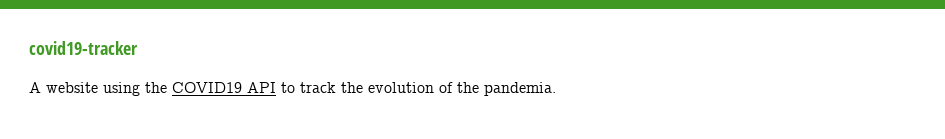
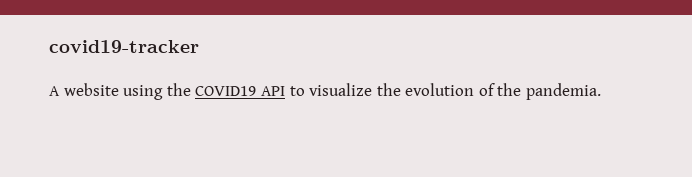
- A website using the COVID19 API to track the evolution of the pandemia.
+ A website using the COVID19 API to visualize the evolution of the pandemia.

